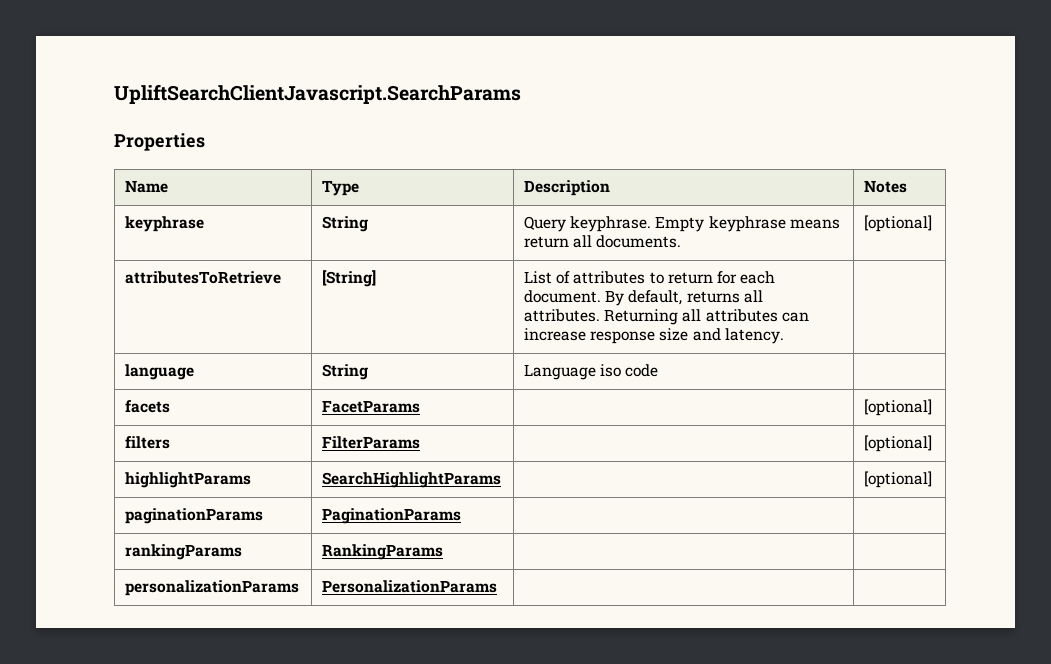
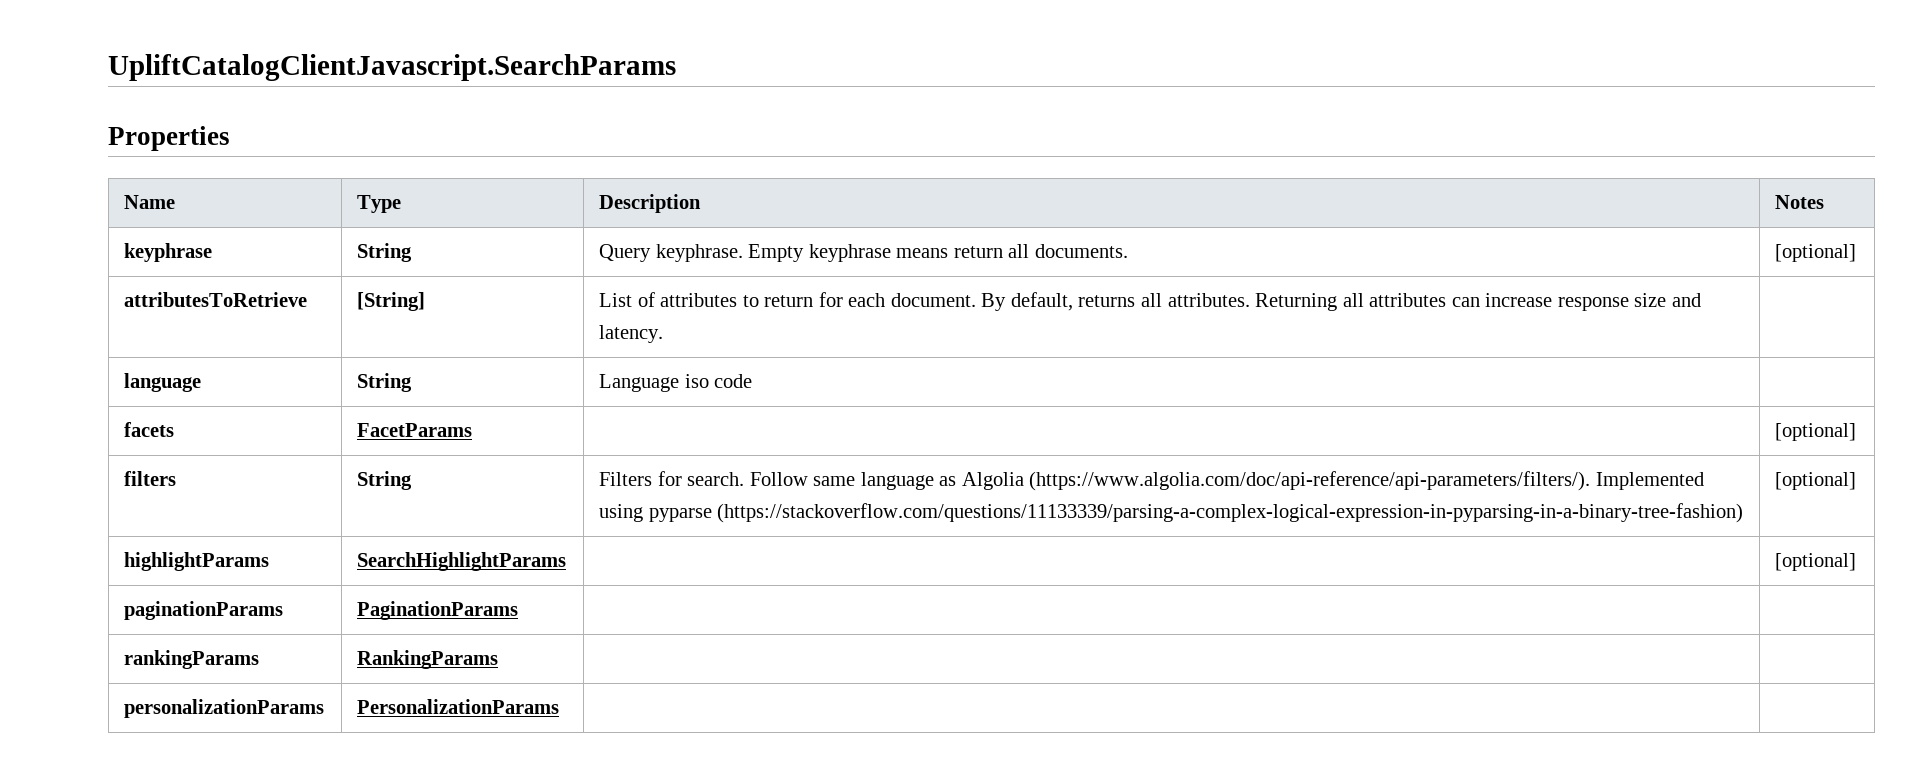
- UpliftSearchClientJavascript.SearchParams
+ UpliftCatalogClientJavascript.SearchParams
- filters | FilterParams | | [optional]
+ filters | String | Filters for search. Follow same language as Algolia (https://www.algolia.com/doc/api-reference/api-parameters/filters/). Implemented using pyparse (https://stackoverflow.com/questions/11133339/parsing-a-complex-logical-expression-in-pyparsing-in-a-binary-tree-fashion) | [optional]

